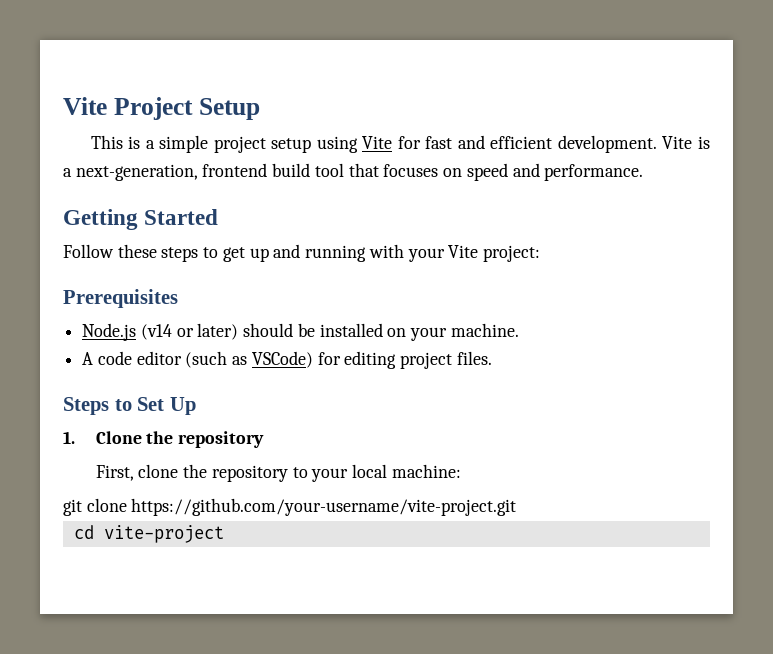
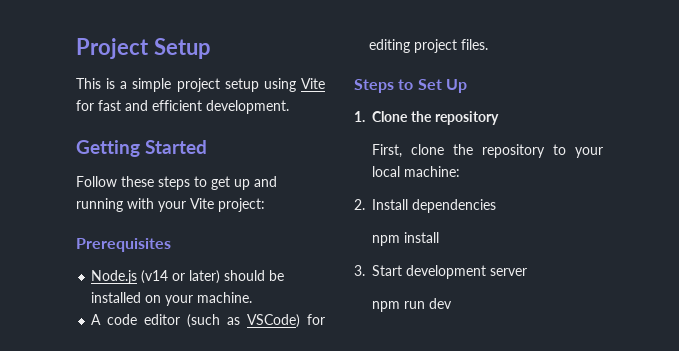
- Vite Project Setup
+ Project Setup
- Vite is a next-generation, frontend build tool that focuses on speed and performance.
- git clone https://github.com/your-username/vite-project.git
- cd vite-project
+ 2. Install dependencies
+ npm install
+ 3. Start development server
+ npm run dev

